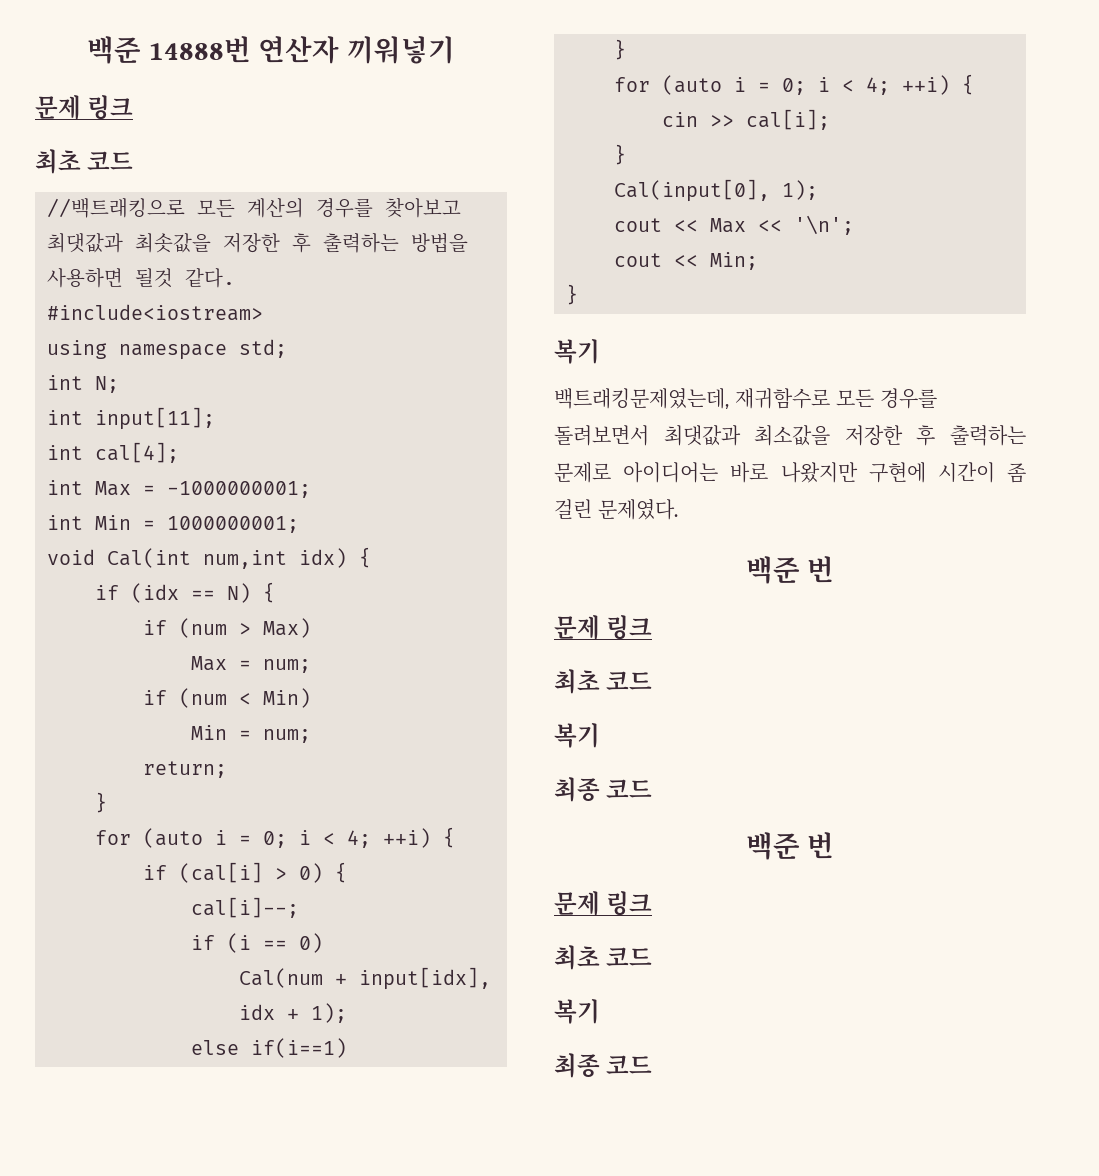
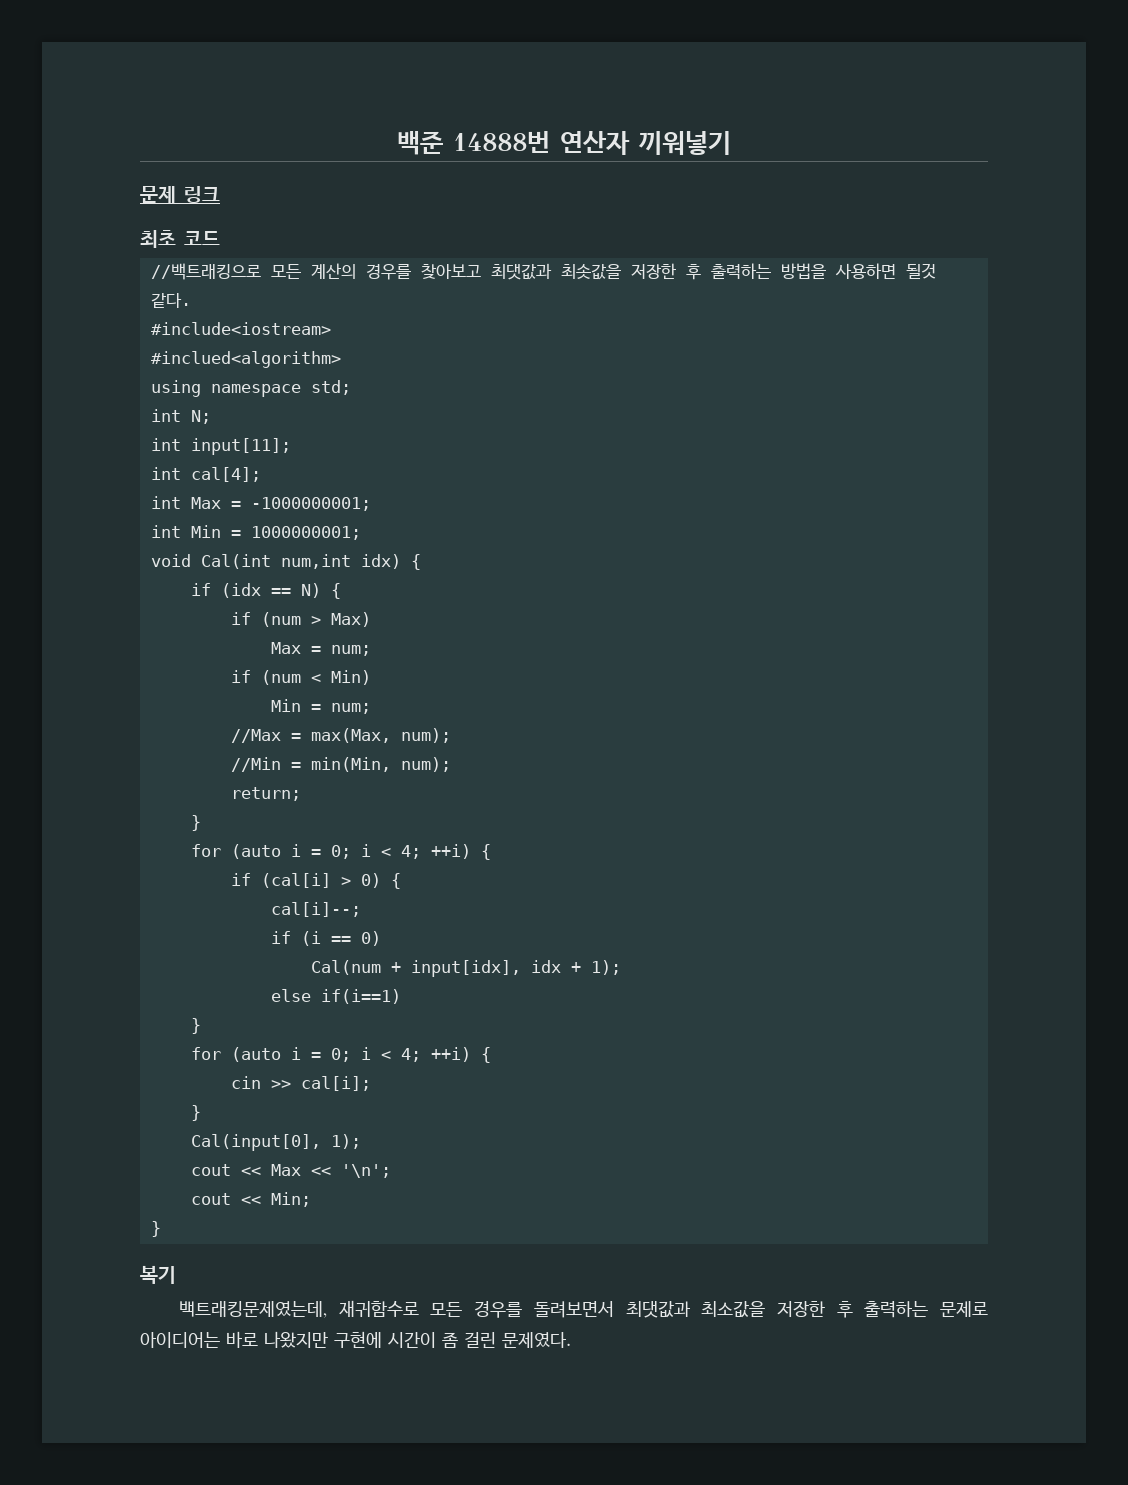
+ #inclued<algorithm>
+ //Max = max(Max, num);
+ //Min = min(Min, num);
  백트래킹문제였는데, 재귀함수로 모든 경우를 돌려보면서 최댓값과 최소값을 저장한 후 출력하는 문제로 아이디어는 바로 나왔지만 구현에 시간이 좀 걸린 문제였다.
- 백준 번
- 문제 링크
- 최초 코드
- 복기
- 최종 코드
- 백준 번
- 문제 링크
- 최초 코드
- 복기
- 최종 코드

